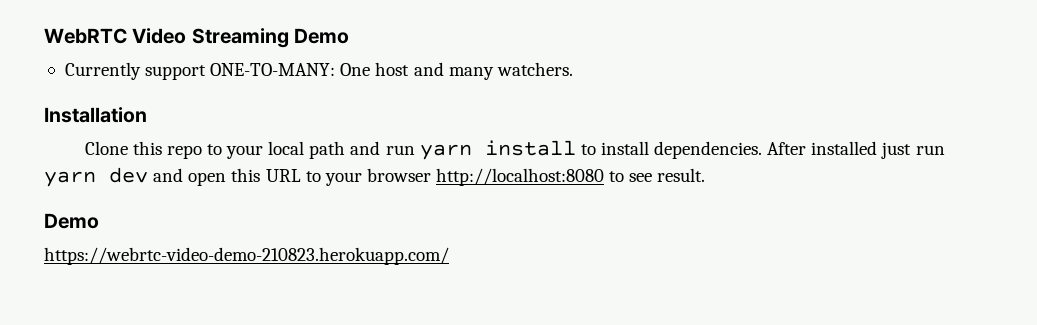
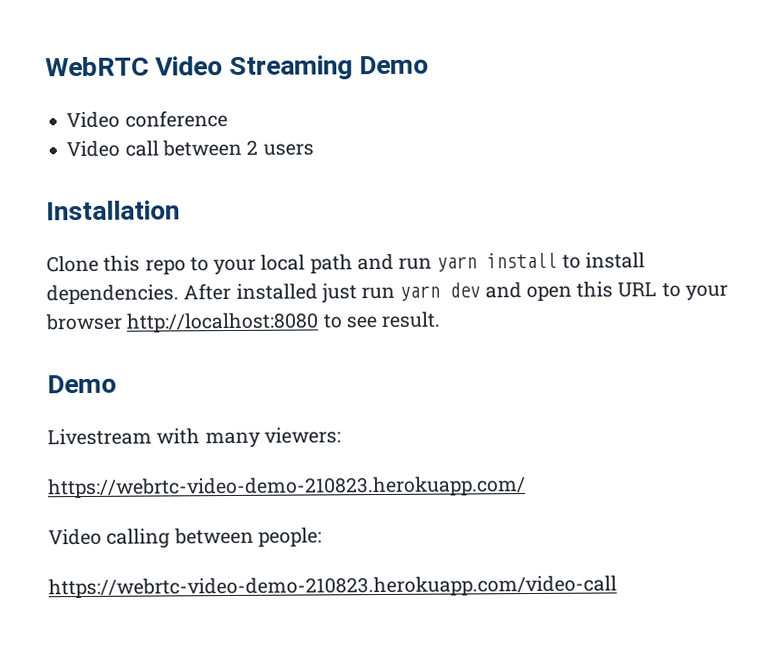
- Currently support ONE-TO-MANY: One host and many watchers.
+ Video conference
+ Video call between 2 users
+ Livestream with many viewers:
  https://webrtc-video-demo-210823.herokuapp.com/
+ Video calling between people:
+ https://webrtc-video-demo-210823.herokuapp.com/video-call

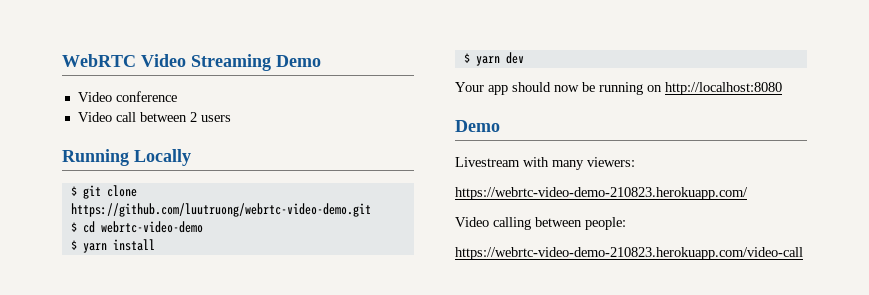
- Installation
- Clone this repo to your local path and run yarn install to install dependencies. After installed just run yarn dev and open this URL to your browser http://localhost:8080 to see result.
+ Running Locally
+ $ git clone https://github.com/luutruong/webrtc-video-demo.git
+ $ cd webrtc-video-demo
+ $ yarn install
+ $ yarn dev
+ Your app should now be running on http://localhost:8080

